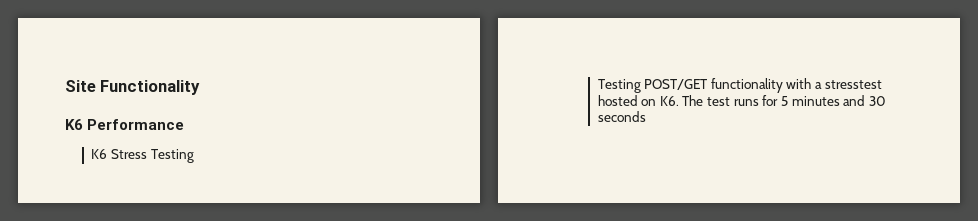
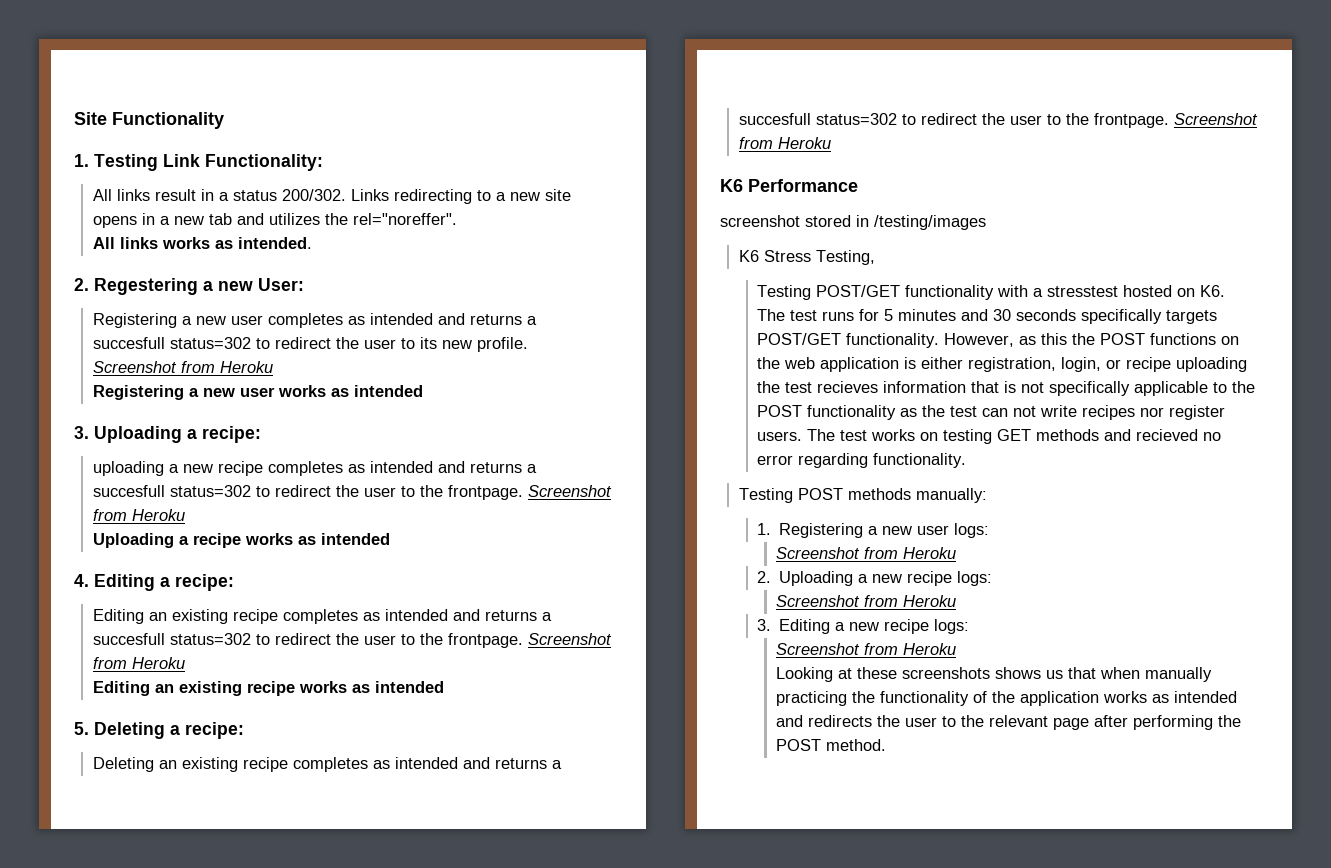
+ 1. Testing Link Functionality:
+ All links result in a status 200/302. Links redirecting to a new site opens in a new tab and utilizes the rel="noreffer".
+ All links works as intended.
+ 2. Regestering a new User:
+ Registering a new user completes as intended and returns a succesfull status=302 to redirect the user to its new profile. Screenshot from Heroku
+ Registering a new user works as intended
+ 3. Uploading a recipe:
+ uploading a new recipe completes as intended and returns a succesfull status=302 to redirect the user to the frontpage. Screenshot from Heroku
+ Uploading a recipe works as intended
+ 4. Editing a recipe:
+ Editing an existing recipe completes as intended and returns a succesfull status=302 to redirect the user to the frontpage. Screenshot from Heroku
+ Editing an existing recipe works as intended
+ 5. Deleting a recipe:
+ Deleting an existing recipe completes as intended and returns a succesfull status=302 to redirect the user to the frontpage. Screenshot from Heroku
  K6 Performance
+ screenshot stored in /testing/images
- K6 Stress Testing
+ K6 Stress Testing,
- Testing POST/GET functionality with a stresstest hosted on K6. The test runs for 5 minutes and 30 seconds
+ Testing POST/GET functionality with a stresstest hosted on K6. The test runs for 5 minutes and 30 seconds specifically targets POST/GET functionality. However, as this the POST functions on the web application is either registration, login, or recipe uploading the test recieves information that is not specifically applicable to the POST functionality as the test can not write recipes nor register users. The test works on testing GET methods and recieved no error regarding functionality.
+ Testing POST methods manually:
+ 1. Registering a new user logs:
+ Screenshot from Heroku
+ 2. Uploading a new recipe logs:
+ Screenshot from Heroku
+ 3. Editing a new recipe logs:
+ Screenshot from Heroku
+ Looking at these screenshots shows us that when manually practicing the functionality of the application works as intended and redirects the user to the relevant page after performing the POST method.

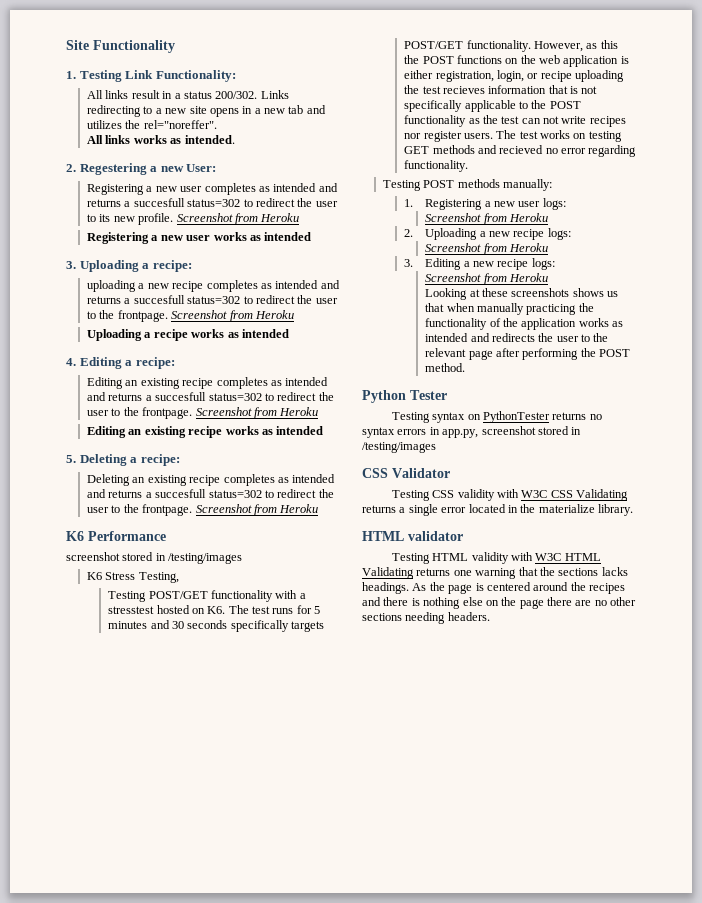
+ Python Tester
+ Testing syntax on PythonTester returns no syntax errors in app.py, screenshot stored in /testing/images
+ CSS Validator
+ Testing CSS validity with W3C CSS Validating returns a single error located in the materialize library.
+ HTML validator
+ Testing HTML validity with W3C HTML Validating returns one warning that the sections lacks headings. As the page is centered around the recipes and there is nothing else on the page there are no other sections needing headers.

